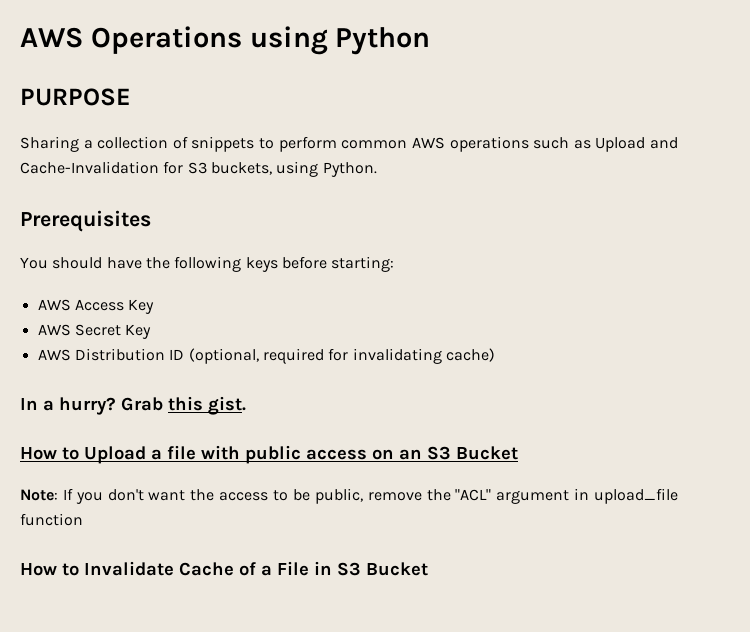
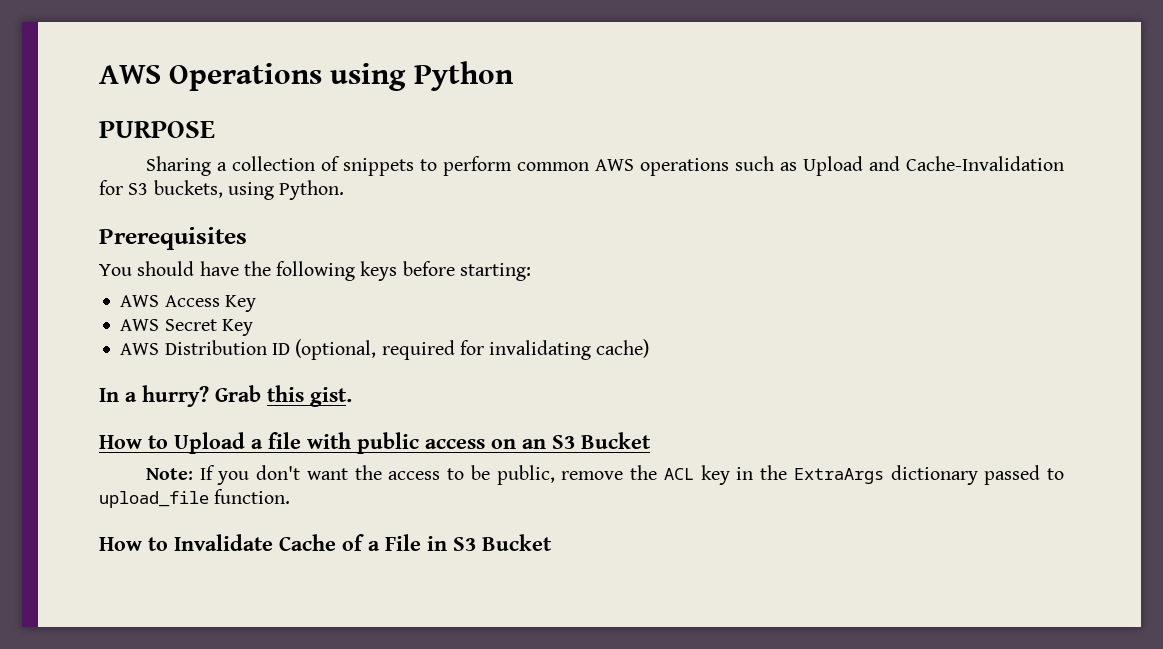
- Note: If you don't want the access to be public, remove the "ACL" argument in upload_file function
+ Note: If you don't want the access to be public, remove the ACL key in the ExtraArgs dictionary passed to upload_file function.

